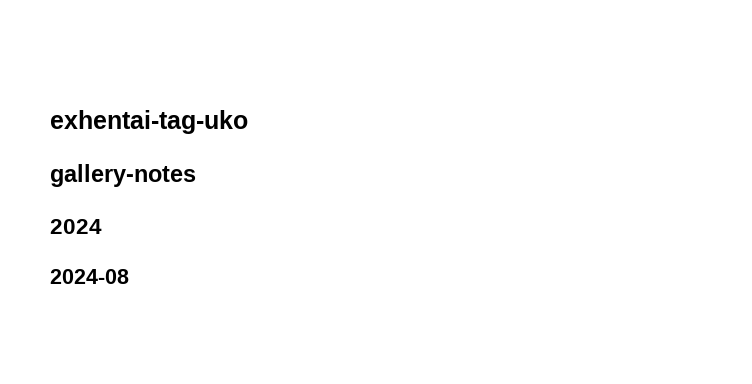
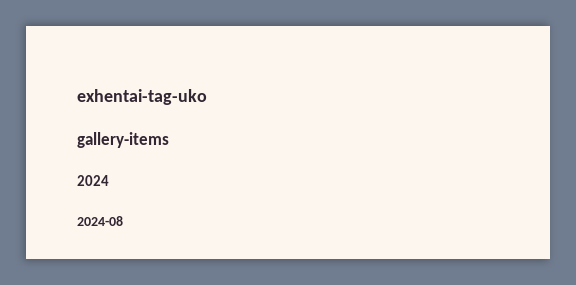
- gallery-notes
+ gallery-items

